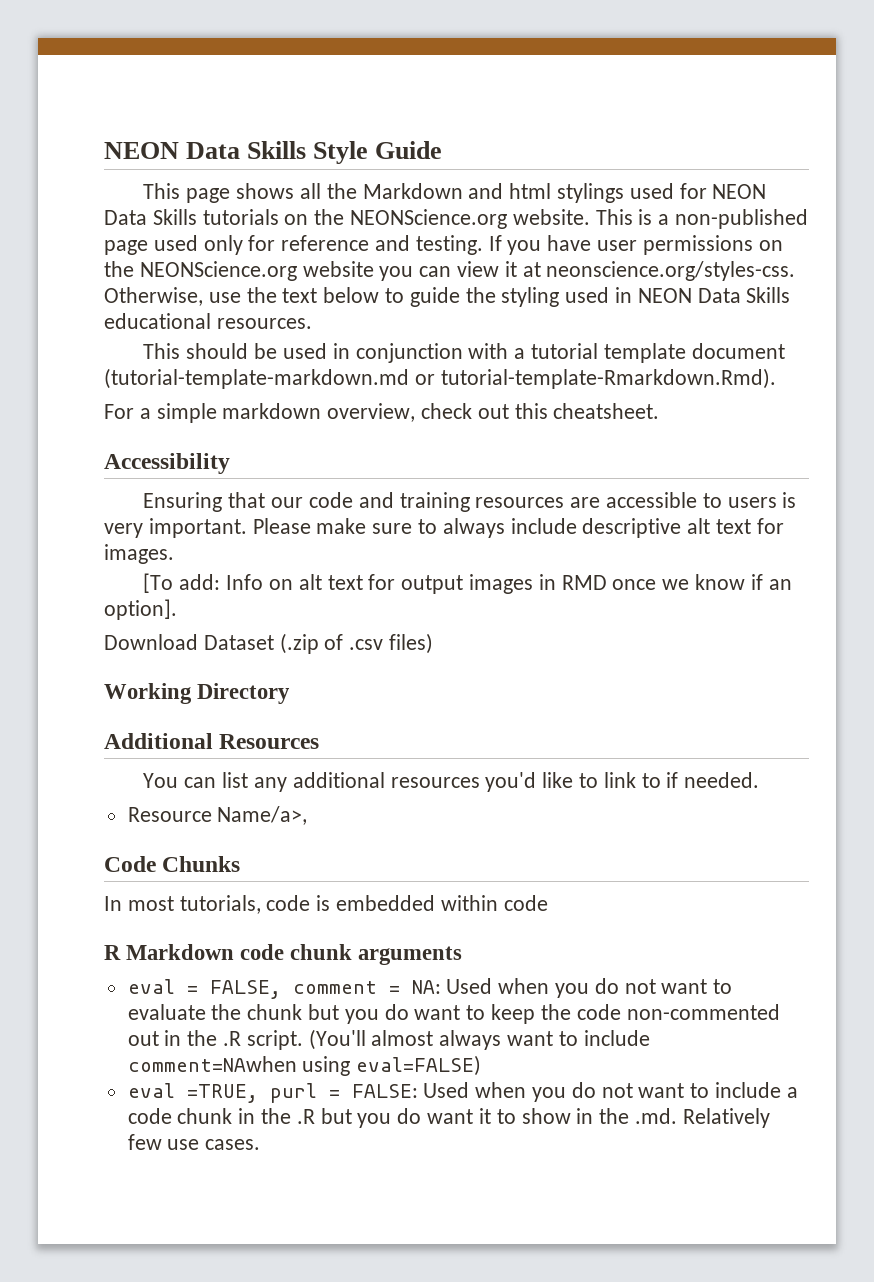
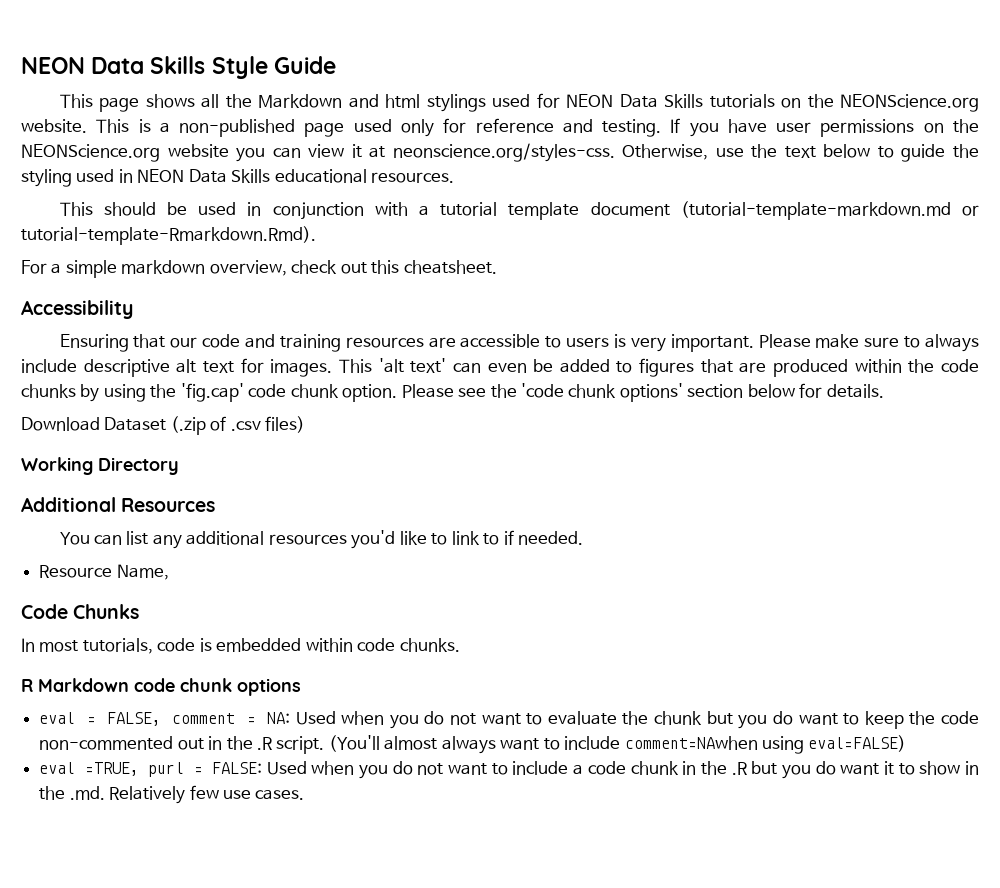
- Please make sure to always include descriptive alt text for images.
- [To add: Info on alt text for output images in RMD once we know if an option].
+ Please make sure to always include descriptive alt text for images. This 'alt text' can even be added to figures that are produced within the code chunks by using the 'fig.cap' code chunk option. Please see the 'code chunk options' section below for details.
- Resource Name/a>,
+ Resource Name,
- In most tutorials, code is embedded within code
+ In most tutorials, code is embedded within code chunks.
- R Markdown code chunk arguments
+ R Markdown code chunk options

